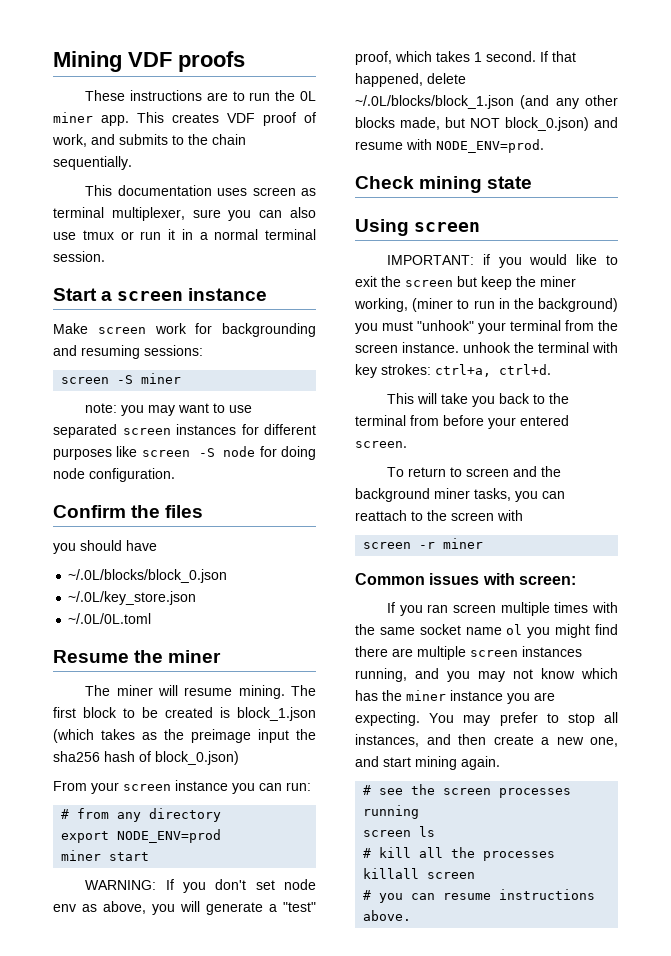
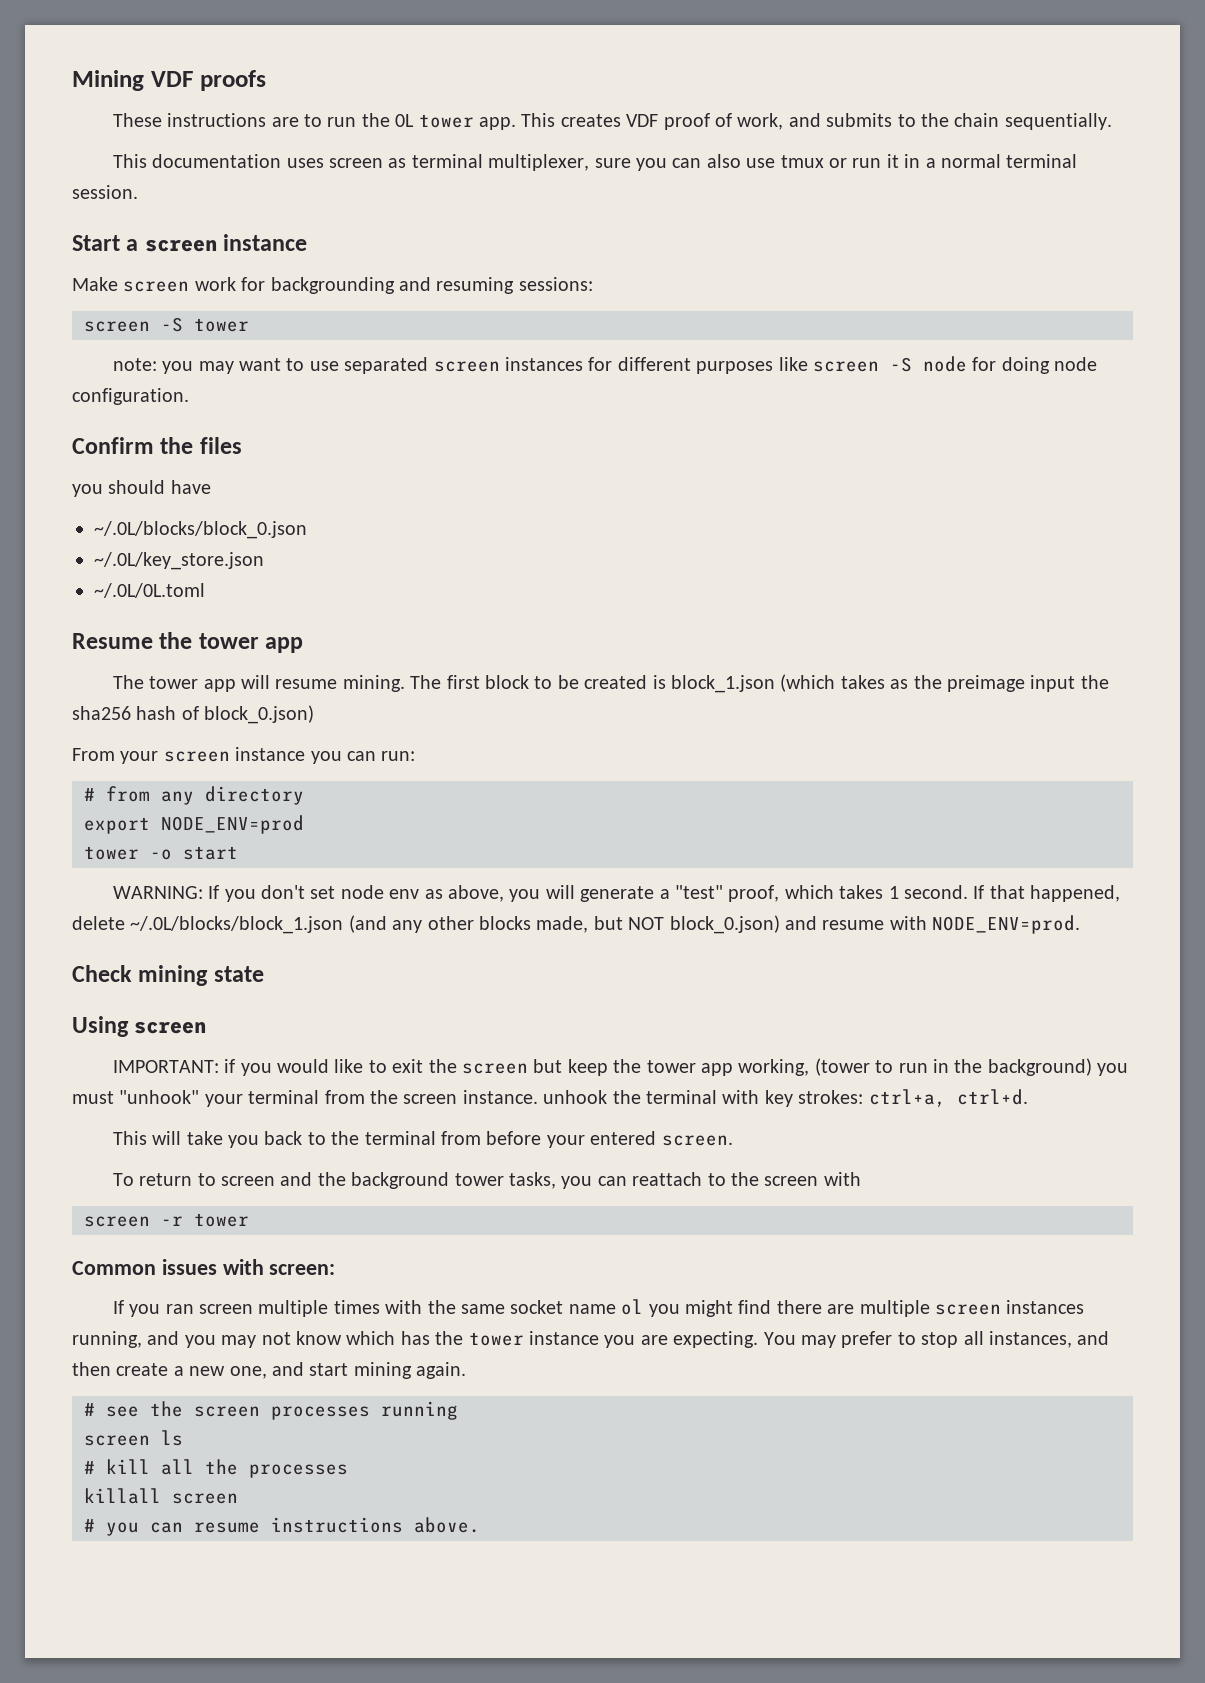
- These instructions are to run the 0L miner app.
+ These instructions are to run the 0L tower app.
- screen -S miner
+ screen -S tower
- Resume the miner
- The miner will resume mining.
+ Resume the tower app
+ The tower app will resume mining.
- miner start
+ tower -o start
- IMPORTANT: if you would like to exit the screen but keep the miner working, (miner to run in the background) you must "unhook" your terminal from the screen instance. unhook the terminal with key strokes: ctrl+a, ctrl+d.
+ IMPORTANT: if you would like to exit the screen but keep the tower app working, (tower to run in the background) you must "unhook" your terminal from the screen instance. unhook the terminal with key strokes: ctrl+a, ctrl+d.
- To return to screen and the background miner tasks, you can reattach to the screen with
+ To return to screen and the background tower tasks, you can reattach to the screen with
- screen -r miner
+ screen -r tower
- If you ran screen multiple times with the same socket name ol you might find there are multiple screen instances running, and you may not know which has the miner instance you are expecting.
+ If you ran screen multiple times with the same socket name ol you might find there are multiple screen instances running, and you may not know which has the tower instance you are expecting.

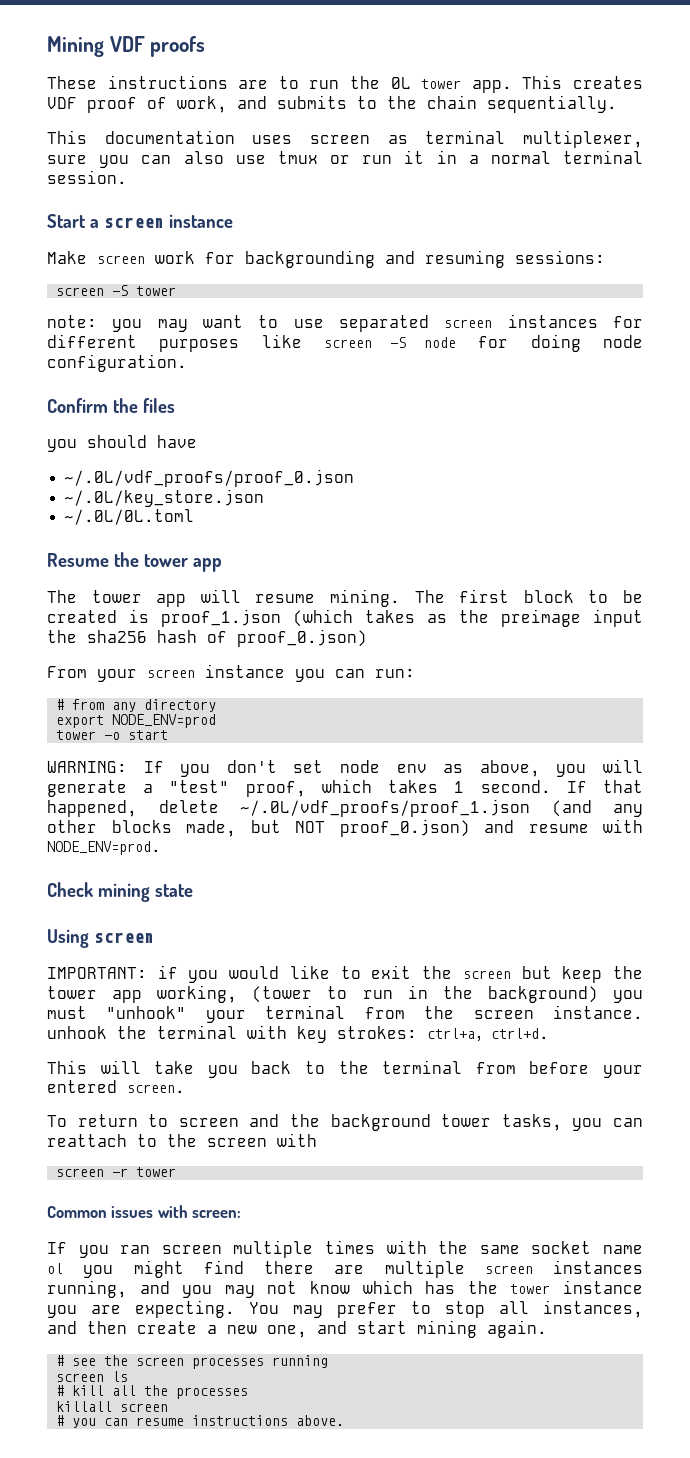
- ~/.0L/blocks/block_0.json
+ ~/.0L/vdf_proofs/proof_0.json
- The first block to be created is block_1.json (which takes as the preimage input the sha256 hash of block_0.json)
+ The first block to be created is proof_1.json (which takes as the preimage input the sha256 hash of proof_0.json)
- If that happened, delete ~/.0L/blocks/block_1.json (and any other blocks made, but NOT block_0.json) and resume with NODE_ENV=prod.
+ If that happened, delete ~/.0L/vdf_proofs/proof_1.json (and any other blocks made, but NOT proof_0.json) and resume with NODE_ENV=prod.

